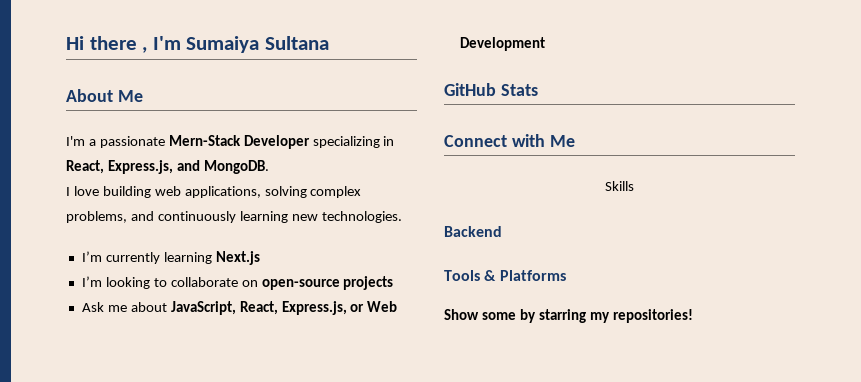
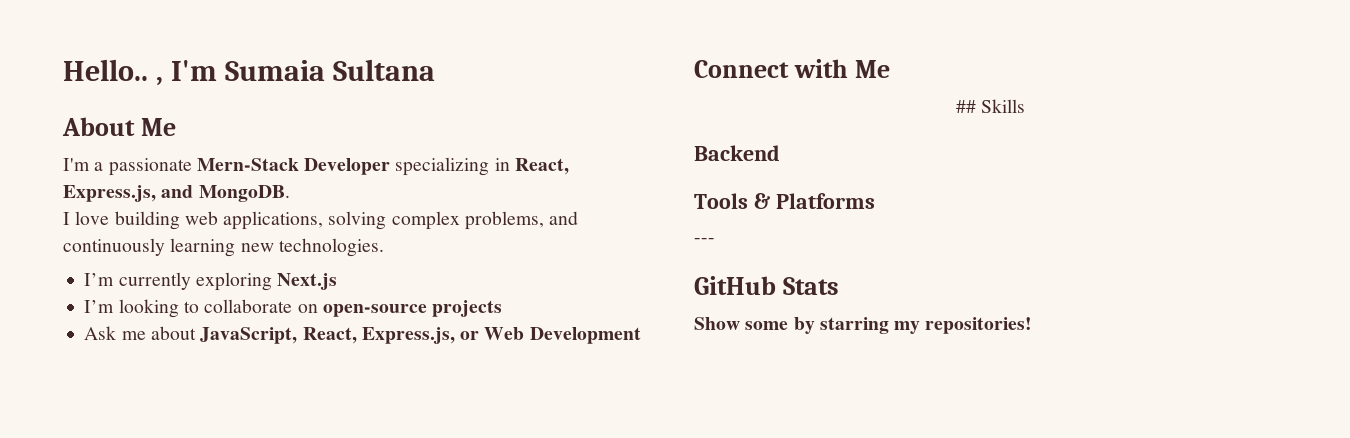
- Hi there , I'm Sumaiya Sultana
+ Hello.. , I'm Sumaia Sultana
- I’m currently learning Next.js
+ I’m currently exploring Next.js
- GitHub Stats
- Skills
+ ## Skills
+ ---
+ GitHub Stats

